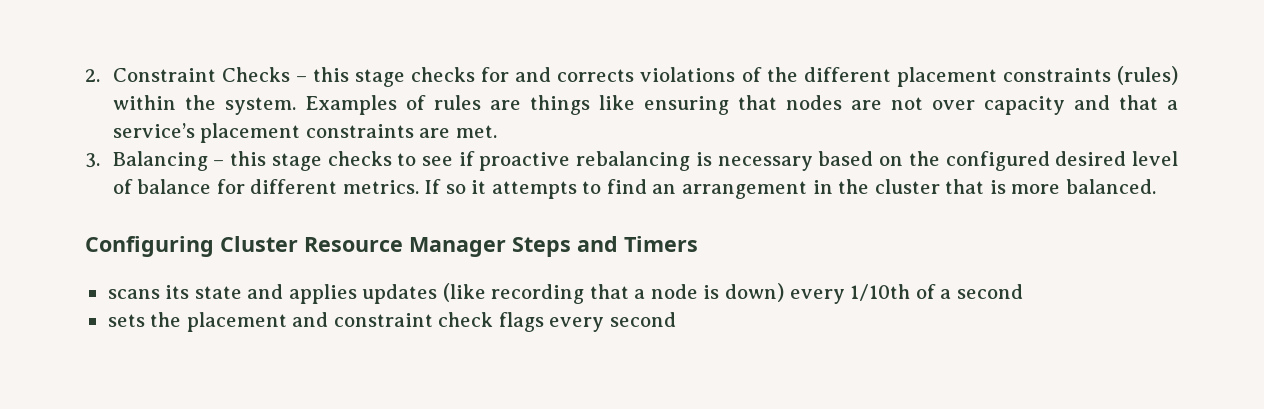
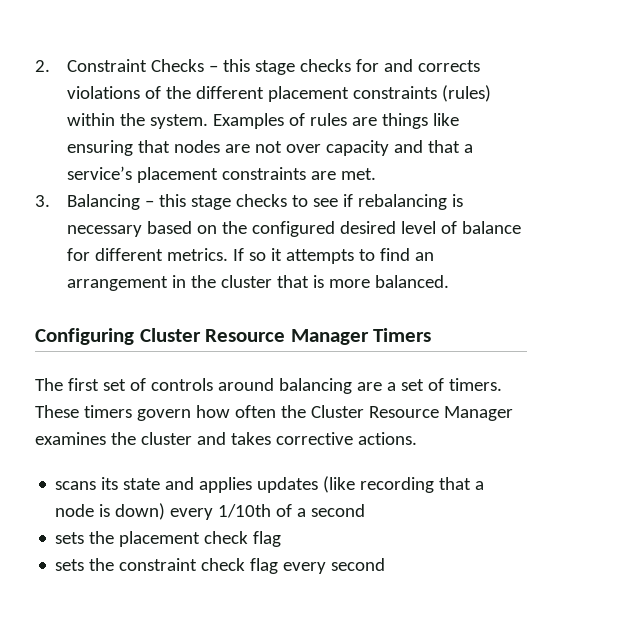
- 3. Balancing – this stage checks to see if proactive rebalancing is necessary based on the configured desired level of balance for different metrics.
+ 3. Balancing – this stage checks to see if rebalancing is necessary based on the configured desired level of balance for different metrics.
- Configuring Cluster Resource Manager Steps and Timers
+ Configuring Cluster Resource Manager Timers
+ The first set of controls around balancing are a set of timers. These timers govern how often the Cluster Resource Manager examines the cluster and takes corrective actions.
- sets the placement and constraint check flags every second
+ sets the placement check flag
+ sets the constraint check flag every second

